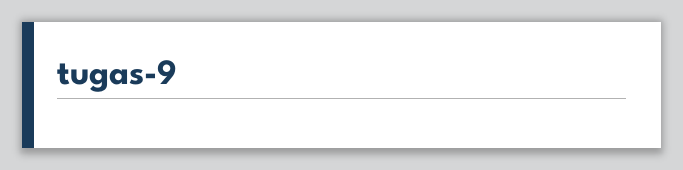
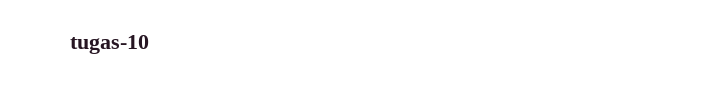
- tugas-9
+ tugas-10

